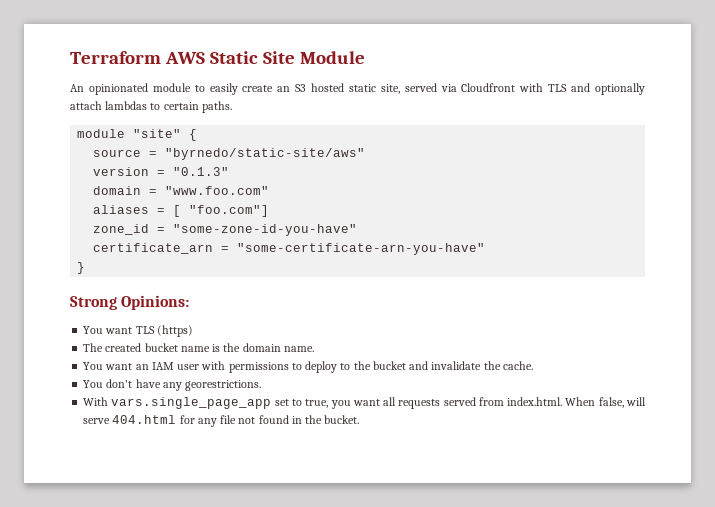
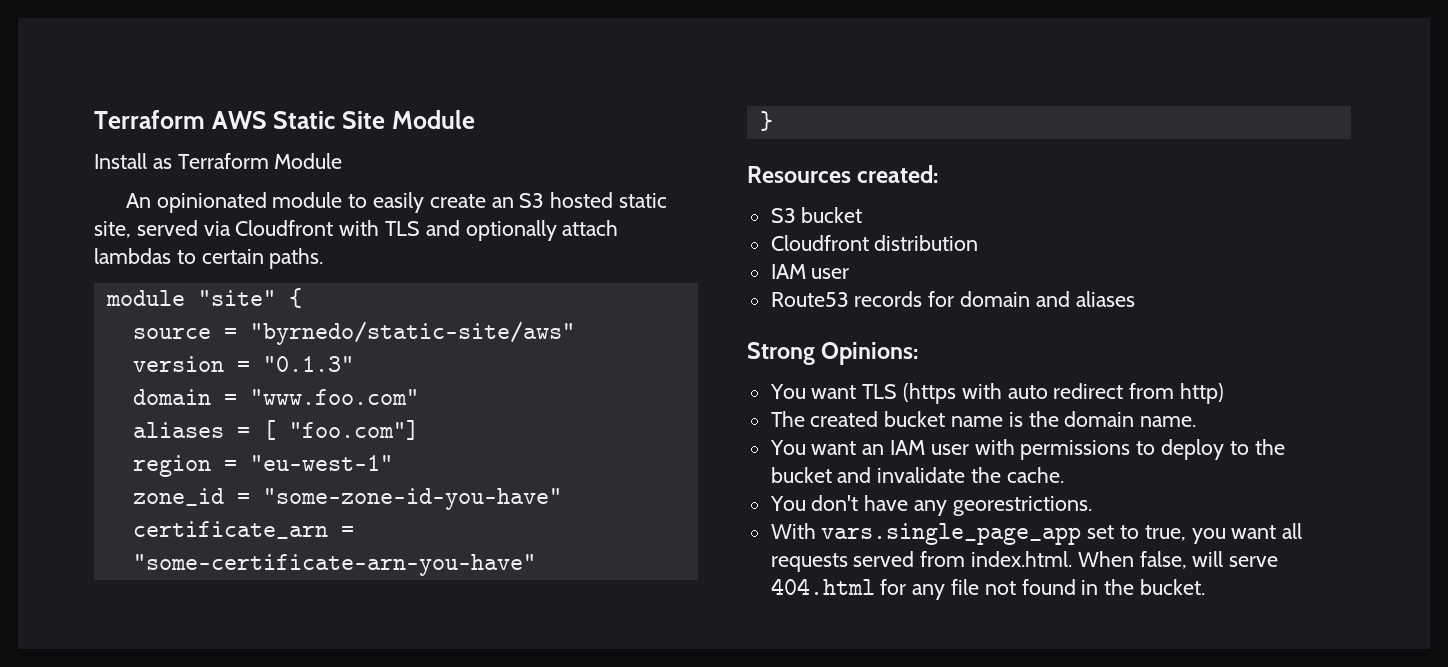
+ Install as Terraform Module
+ region = "eu-west-1"
+ Resources created:
+ S3 bucket
+ Cloudfront distribution
+ IAM user
+ Route53 records for domain and aliases
- You want TLS (https)
+ You want TLS (https with auto redirect from http)

